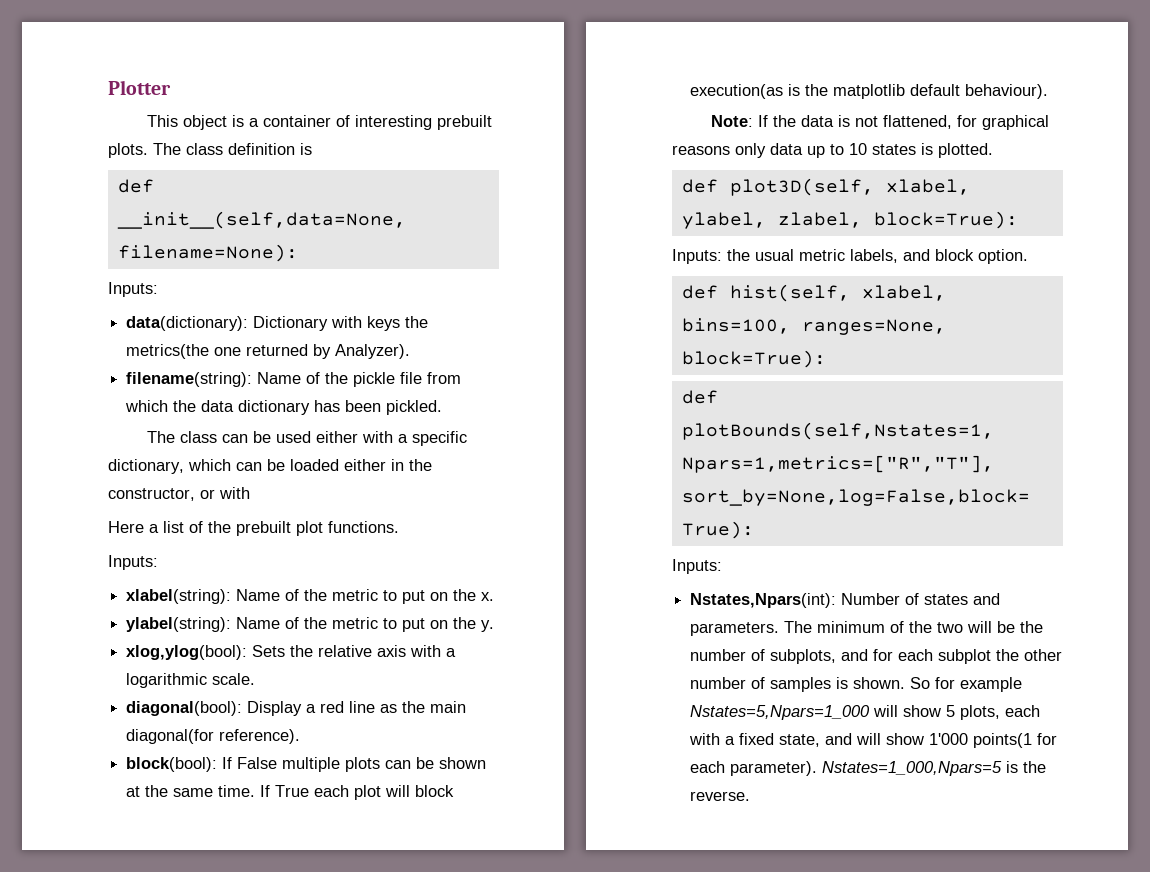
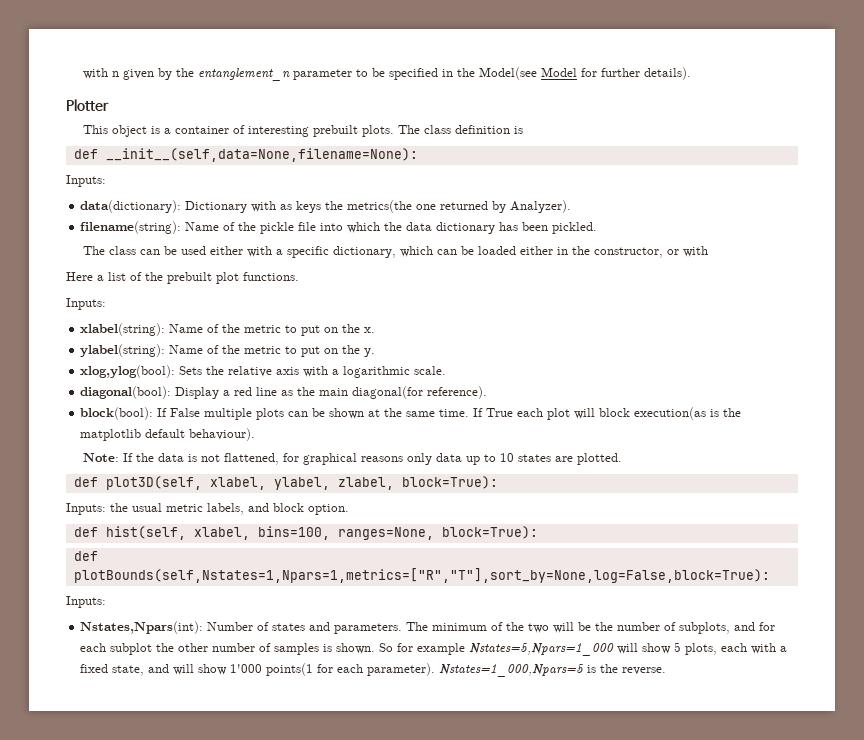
+ with n given by the entanglement_n parameter to be specified in the Model(see Model for further details).
- data(dictionary): Dictionary with keys the metrics(the one returned by Analyzer).
+ data(dictionary): Dictionary with as keys the metrics(the one returned by Analyzer).
- filename(string): Name of the pickle file from which the data dictionary has been pickled.
+ filename(string): Name of the pickle file into which the data dictionary has been pickled.
- Note: If the data is not flattened, for graphical reasons only data up to 10 states is plotted.
+ Note: If the data is not flattened, for graphical reasons only data up to 10 states are plotted.

